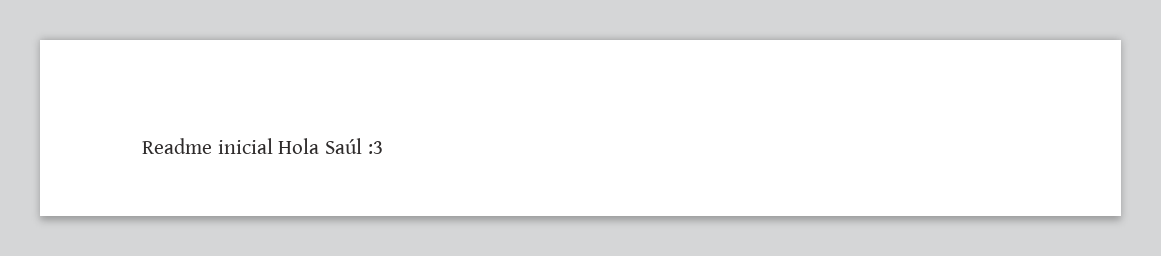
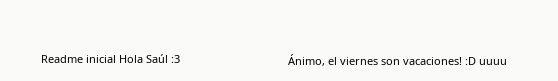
+ Ánimo, el viernes son vacaciones! :D uuuu

